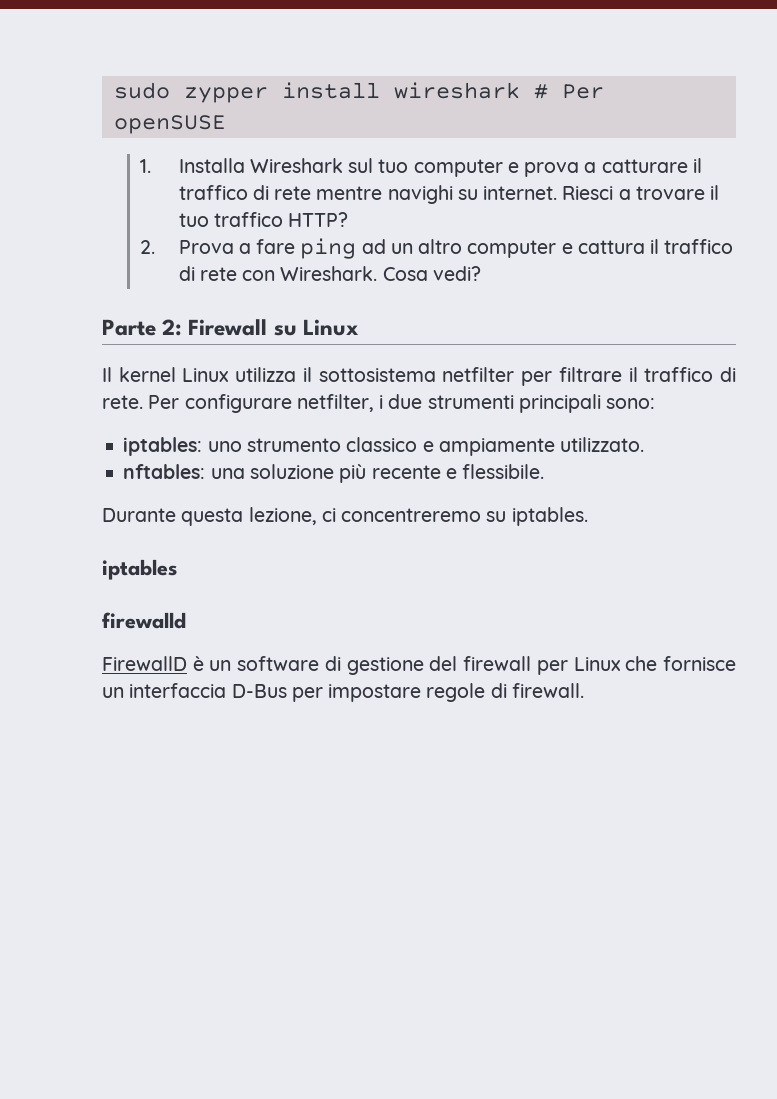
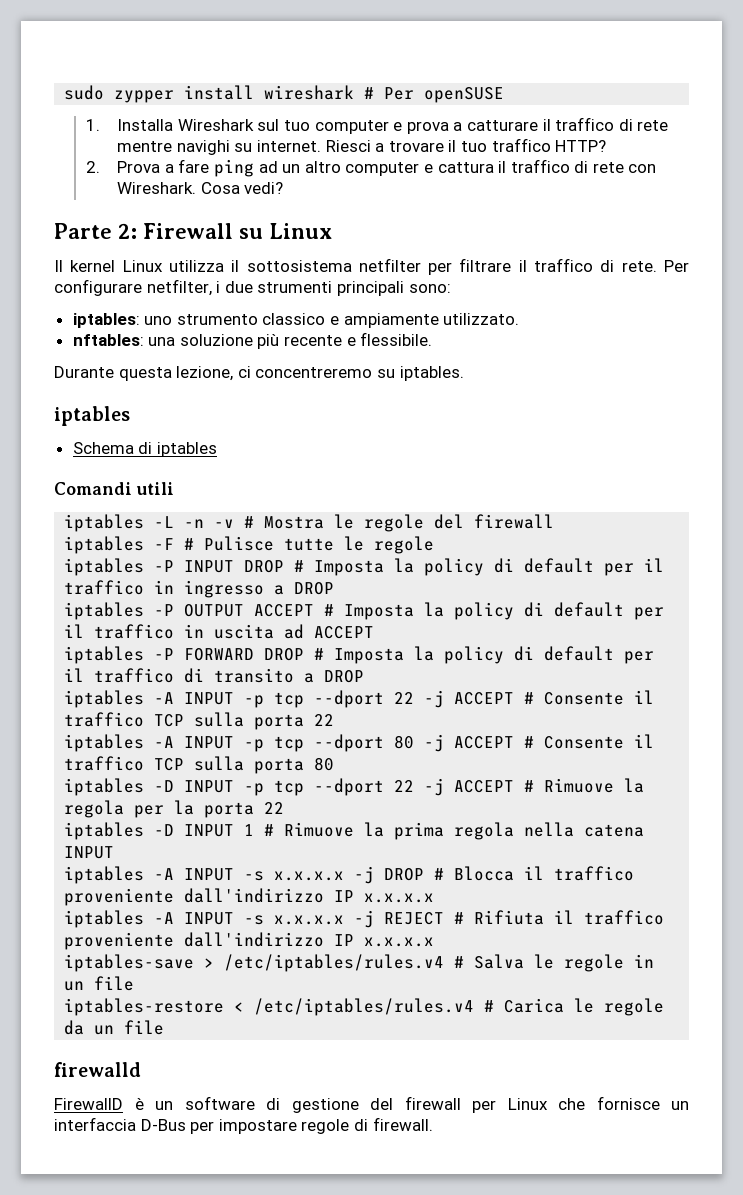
+ Schema di iptables
+ Comandi utili
+ iptables -L -n -v # Mostra le regole del firewall
+ iptables -F # Pulisce tutte le regole
+ iptables -P INPUT DROP # Imposta la policy di default per il traffico in ingresso a DROP
+ iptables -P OUTPUT ACCEPT # Imposta la policy di default per il traffico in uscita ad ACCEPT
+ iptables -P FORWARD DROP # Imposta la policy di default per il traffico di transito a DROP
+ iptables -A INPUT -p tcp --dport 22 -j ACCEPT # Consente il traffico TCP sulla porta 22
+ iptables -A INPUT -p tcp --dport 80 -j ACCEPT # Consente il traffico TCP sulla porta 80
+ iptables -D INPUT -p tcp --dport 22 -j ACCEPT # Rimuove la regola per la porta 22
+ iptables -D INPUT 1 # Rimuove la prima regola nella catena INPUT
+ iptables -A INPUT -s x.x.x.x -j DROP # Blocca il traffico proveniente dall'indirizzo IP x.x.x.x
+ iptables -A INPUT -s x.x.x.x -j REJECT # Rifiuta il traffico proveniente dall'indirizzo IP x.x.x.x
+ iptables-save > /etc/iptables/rules.v4 # Salva le regole in un file
+ iptables-restore < /etc/iptables/rules.v4 # Carica le regole da un file

